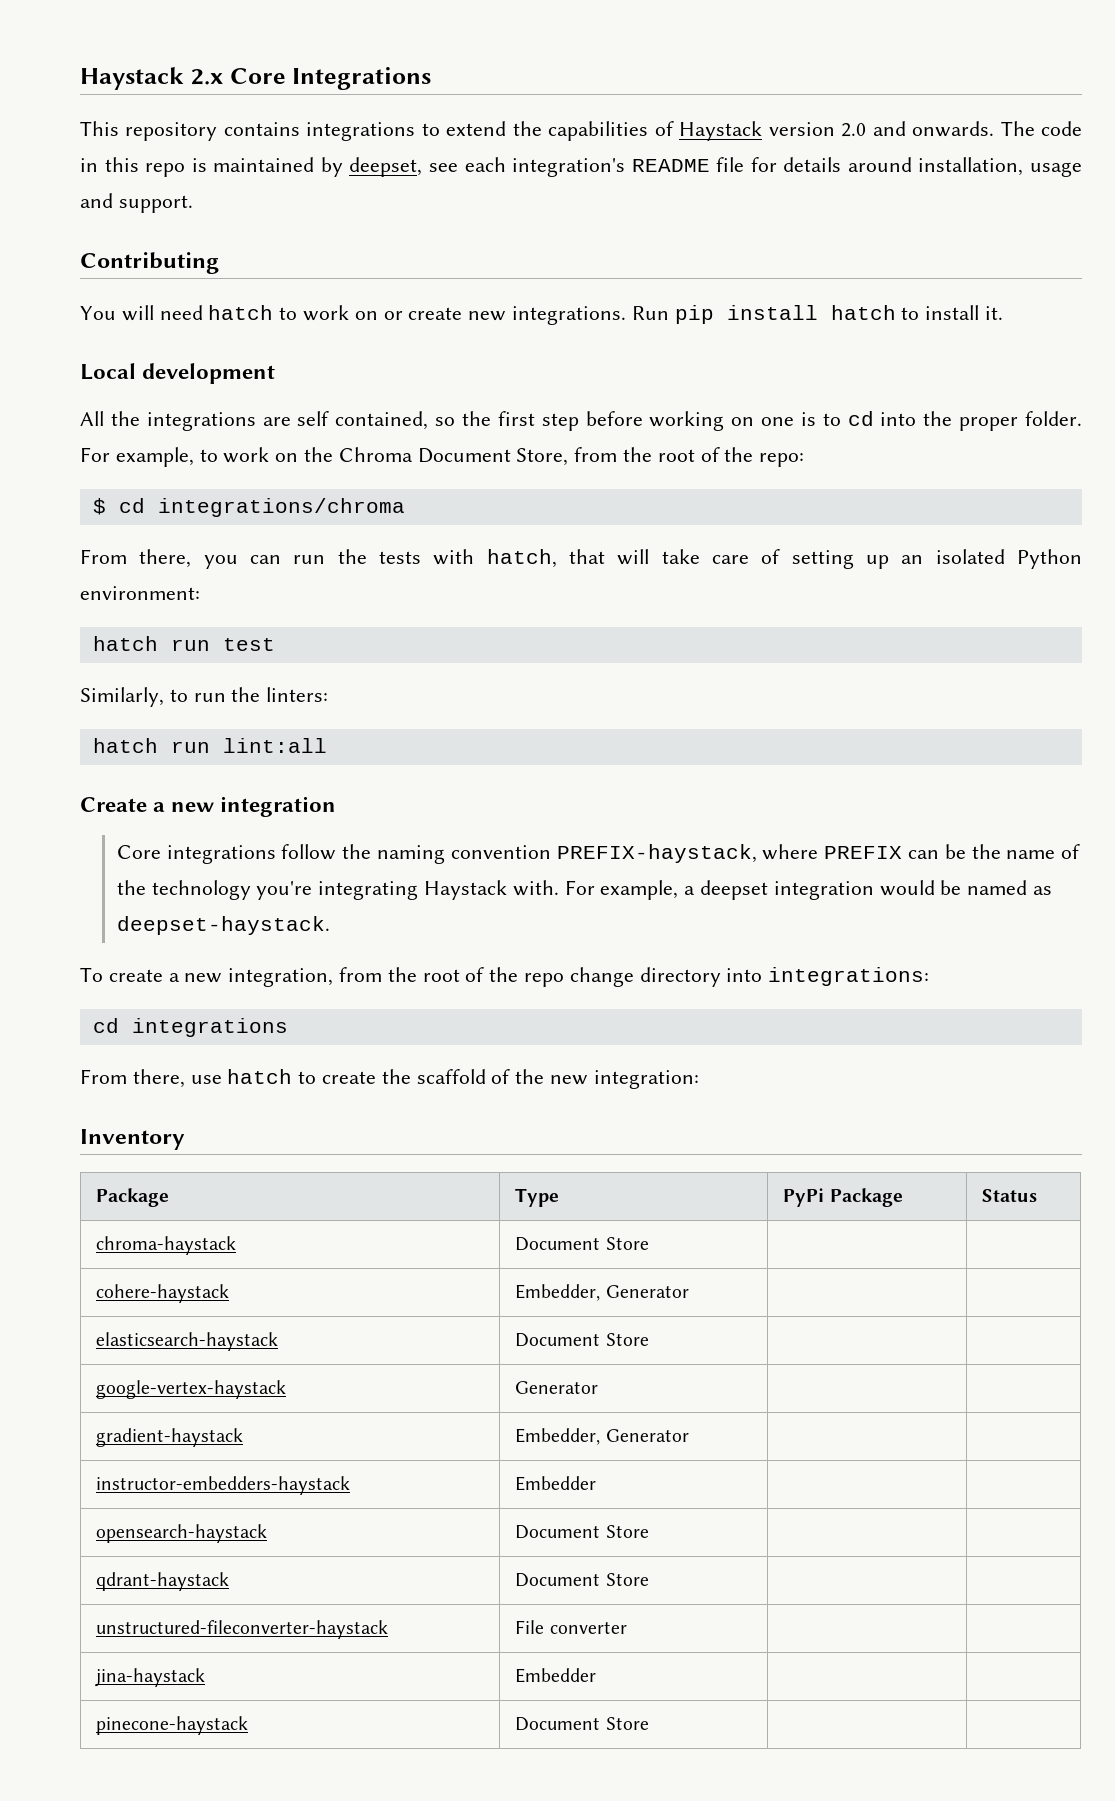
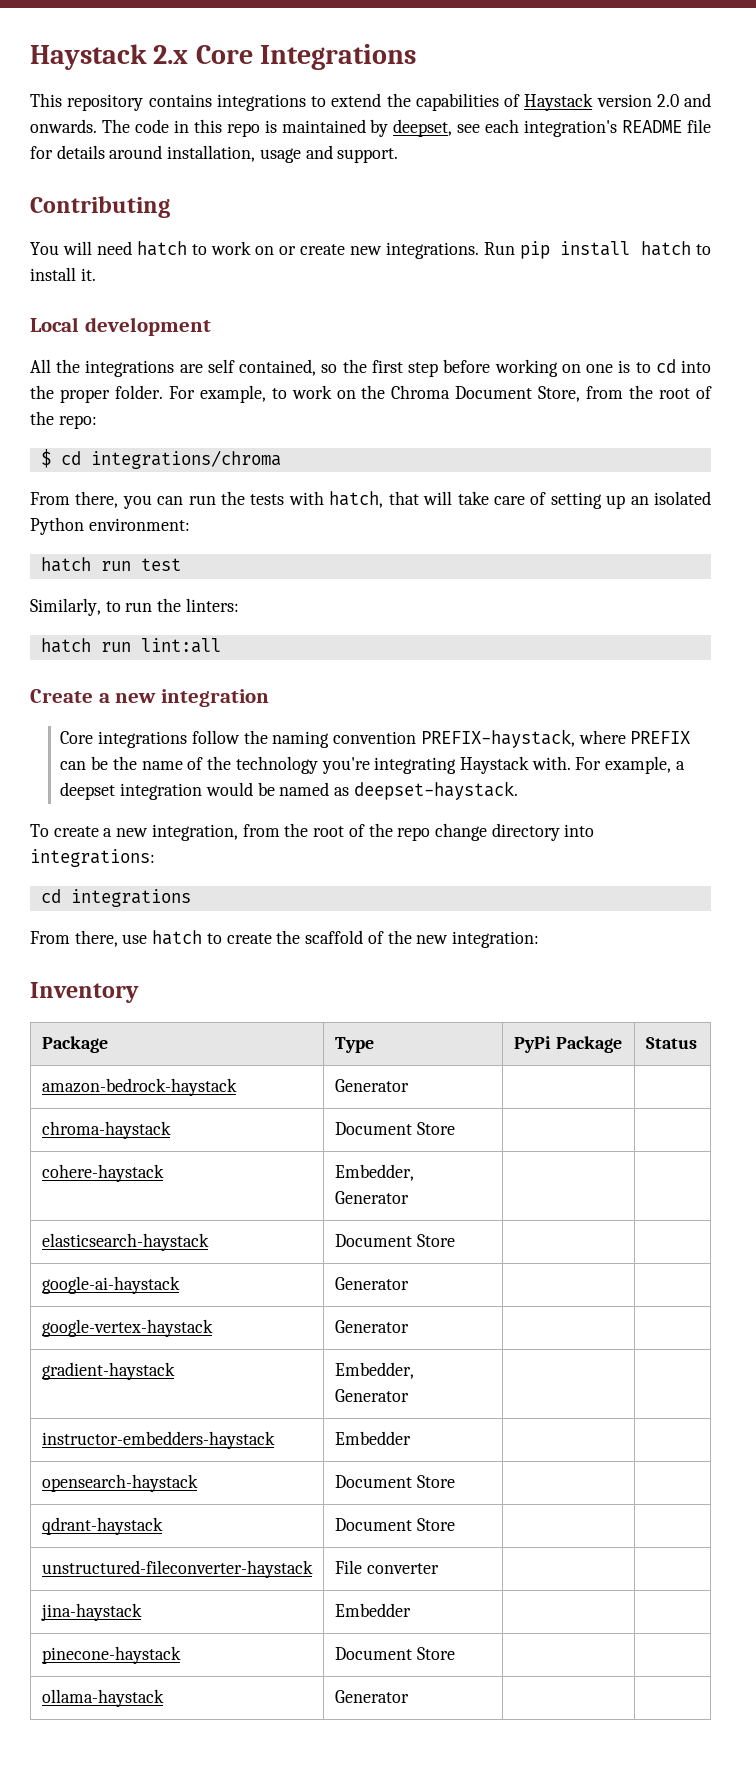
+ amazon-bedrock-haystack | Generator | |
+ google-ai-haystack | Generator | |
+ ollama-haystack | Generator | |

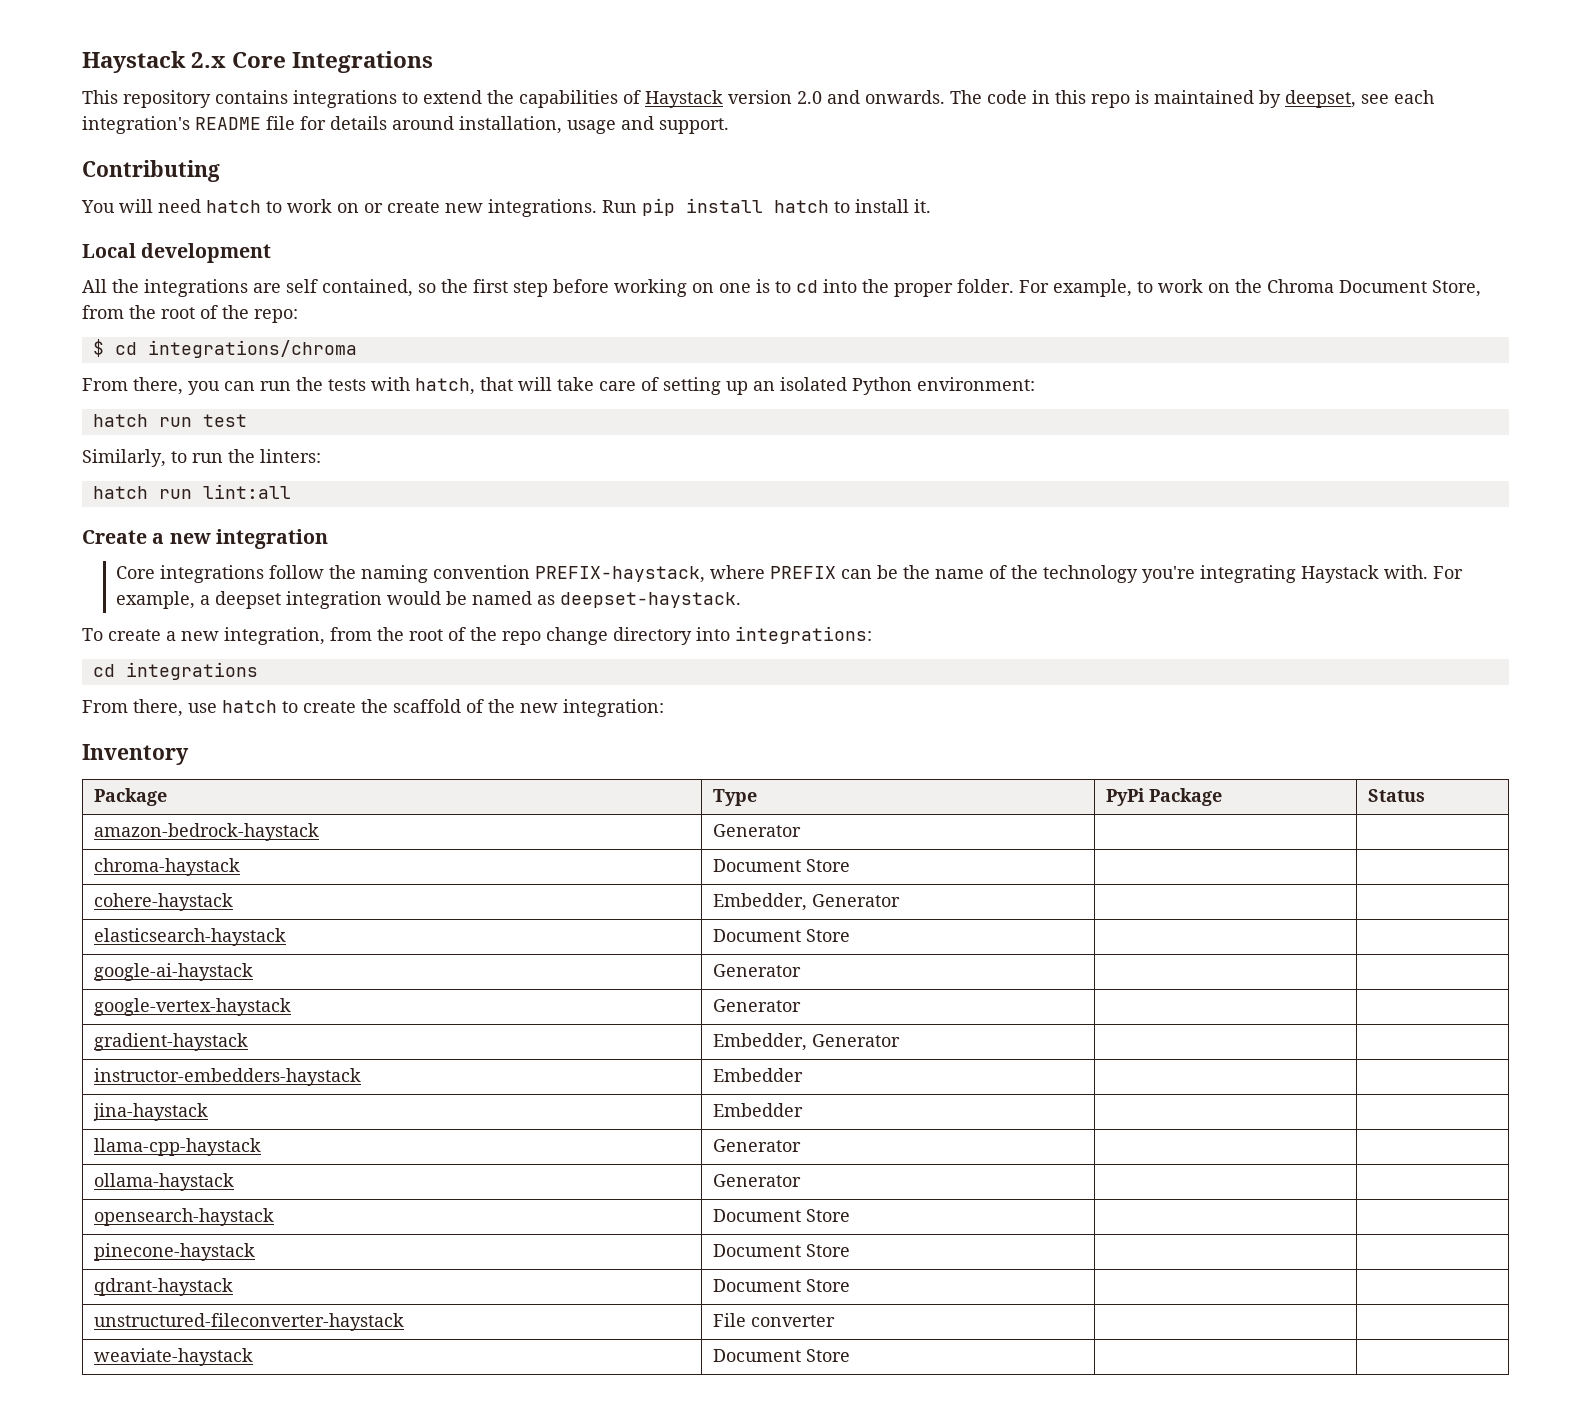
+ jina-haystack | Embedder | |
+ llama-cpp-haystack | Generator | |
+ ollama-haystack | Generator | |
+ pinecone-haystack | Document Store | |
- jina-haystack | Embedder | |
- pinecone-haystack | Document Store | |
- ollama-haystack | Generator | |
+ weaviate-haystack | Document Store | |

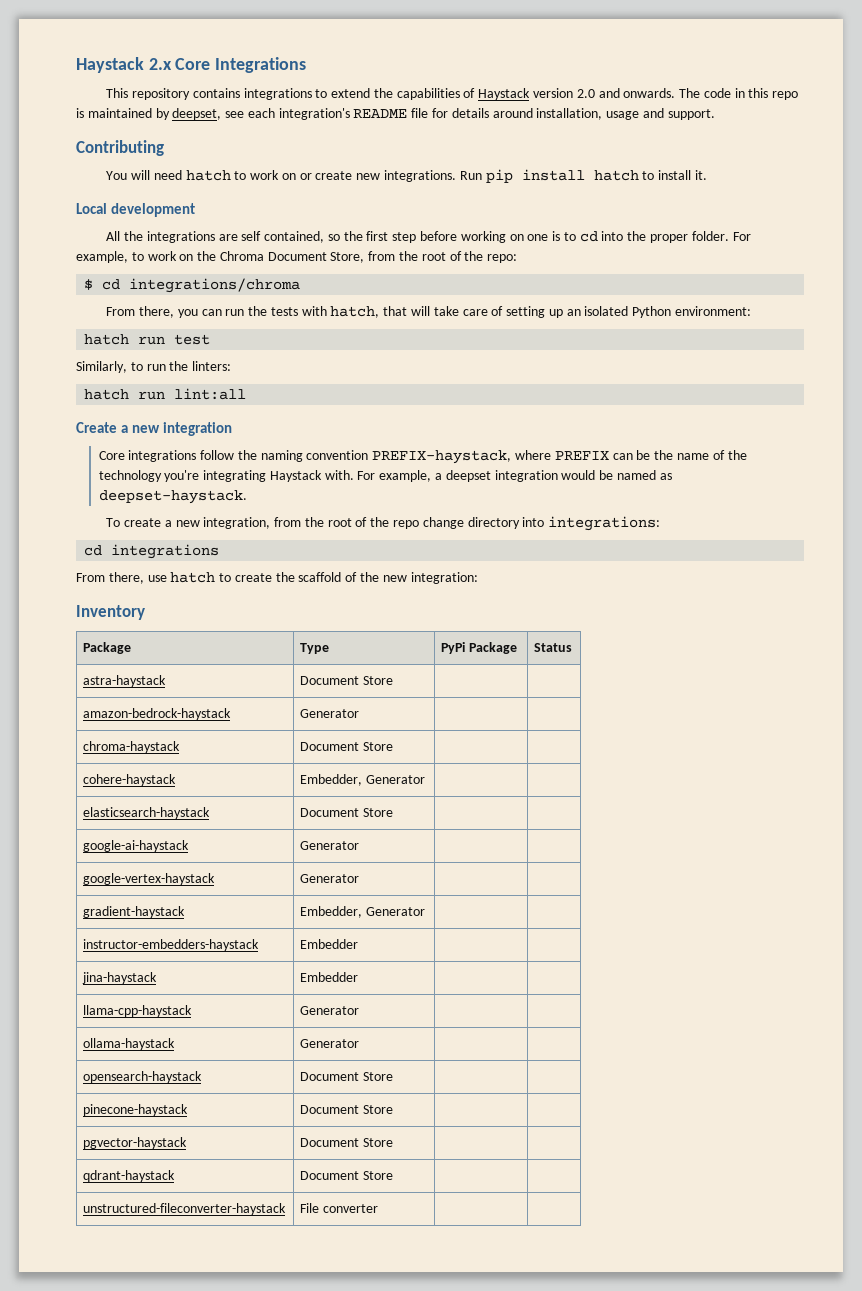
+ astra-haystack | Document Store | |
+ pgvector-haystack | Document Store | |
- weaviate-haystack | Document Store | |

